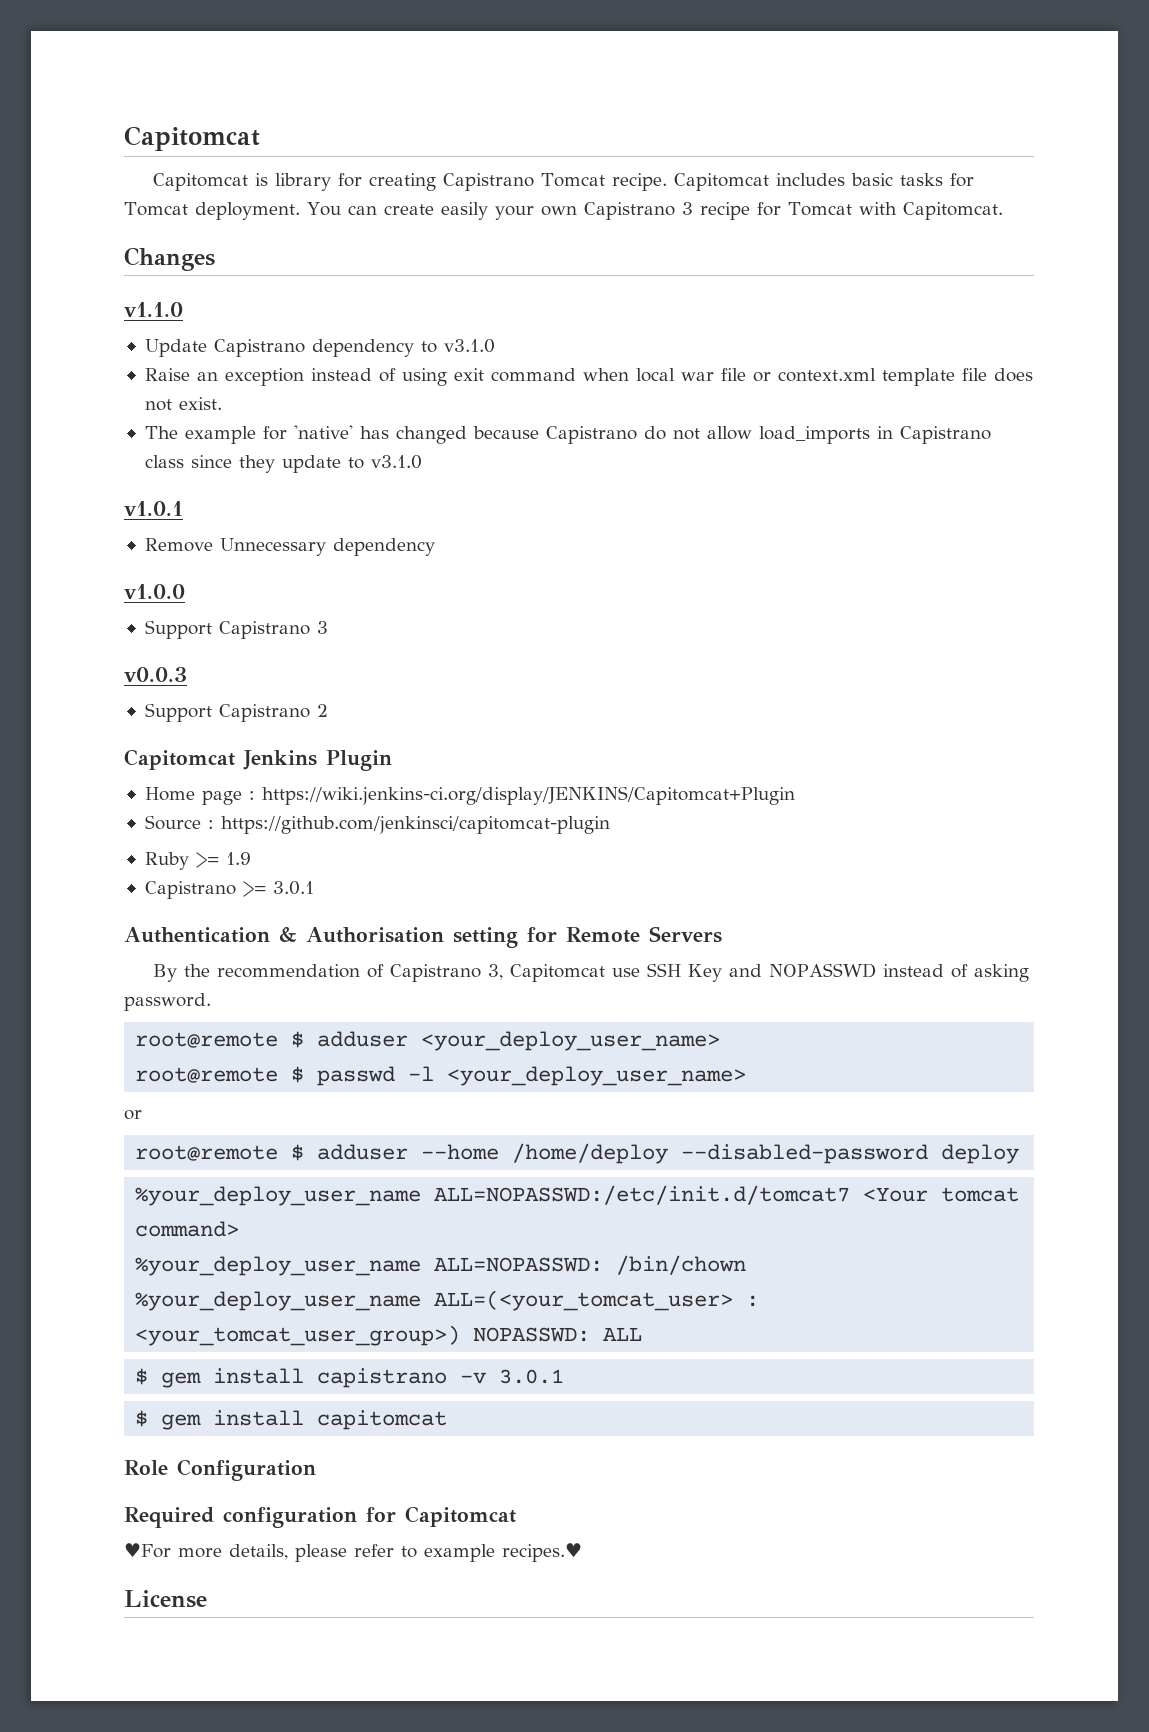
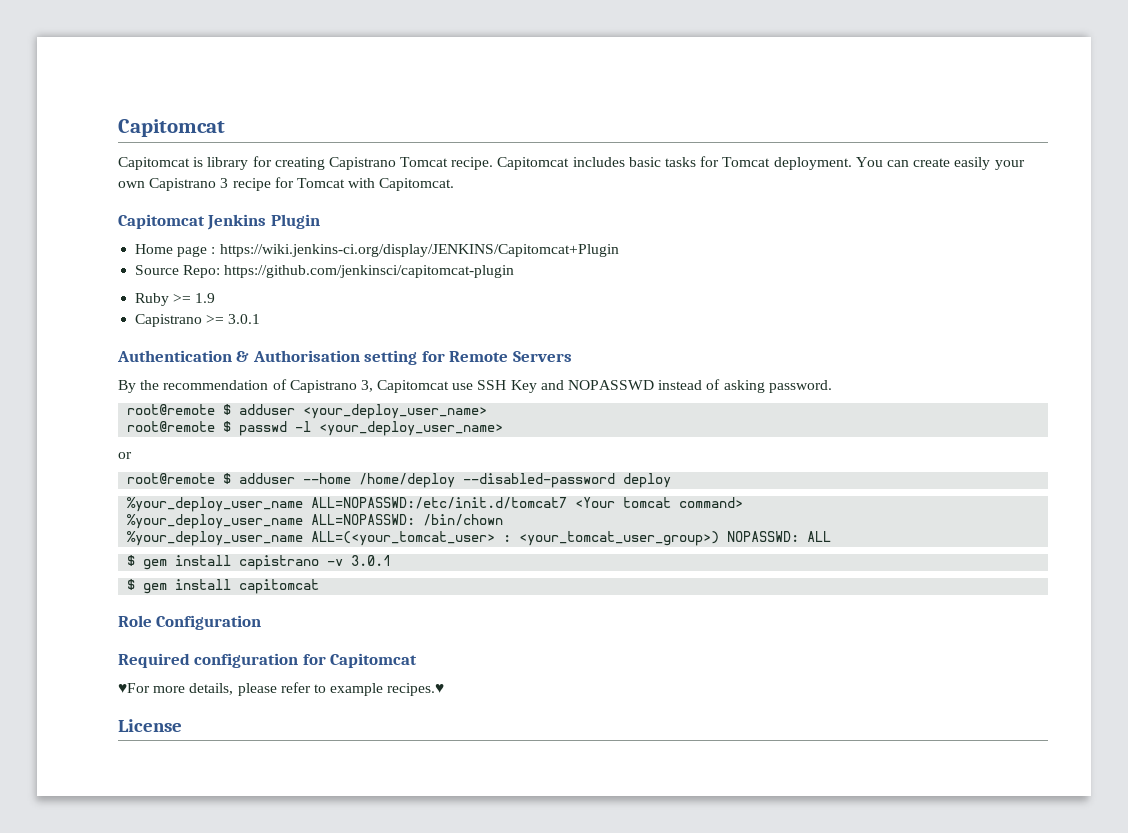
- Changes
- v1.1.0
- Update Capistrano dependency to v3.1.0
- Raise an exception instead of using exit command when local war file or context.xml template file does not exist.
- The example for 'native' has changed because Capistrano do not allow load_imports in Capistrano class since they update to v3.1.0
- v1.0.1
- Remove Unnecessary dependency
- v1.0.0
- Support Capistrano 3
- v0.0.3
- Support Capistrano 2
- Source : https://github.com/jenkinsci/capitomcat-plugin
+ Source Repo: https://github.com/jenkinsci/capitomcat-plugin

